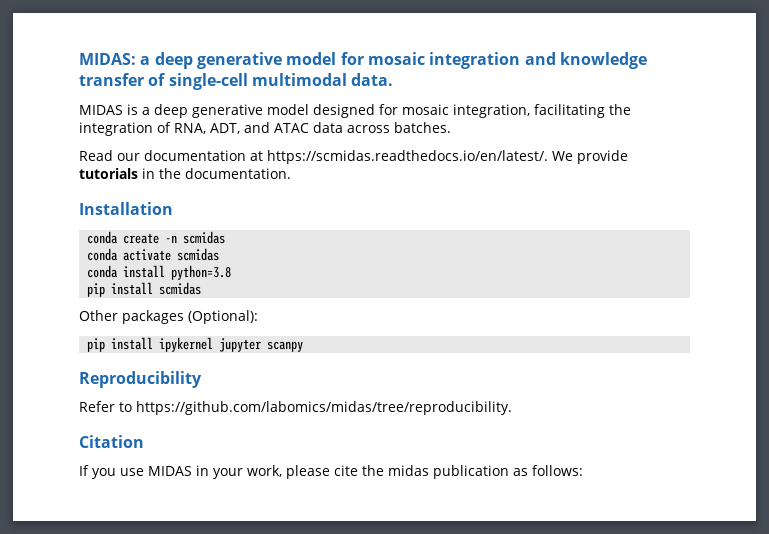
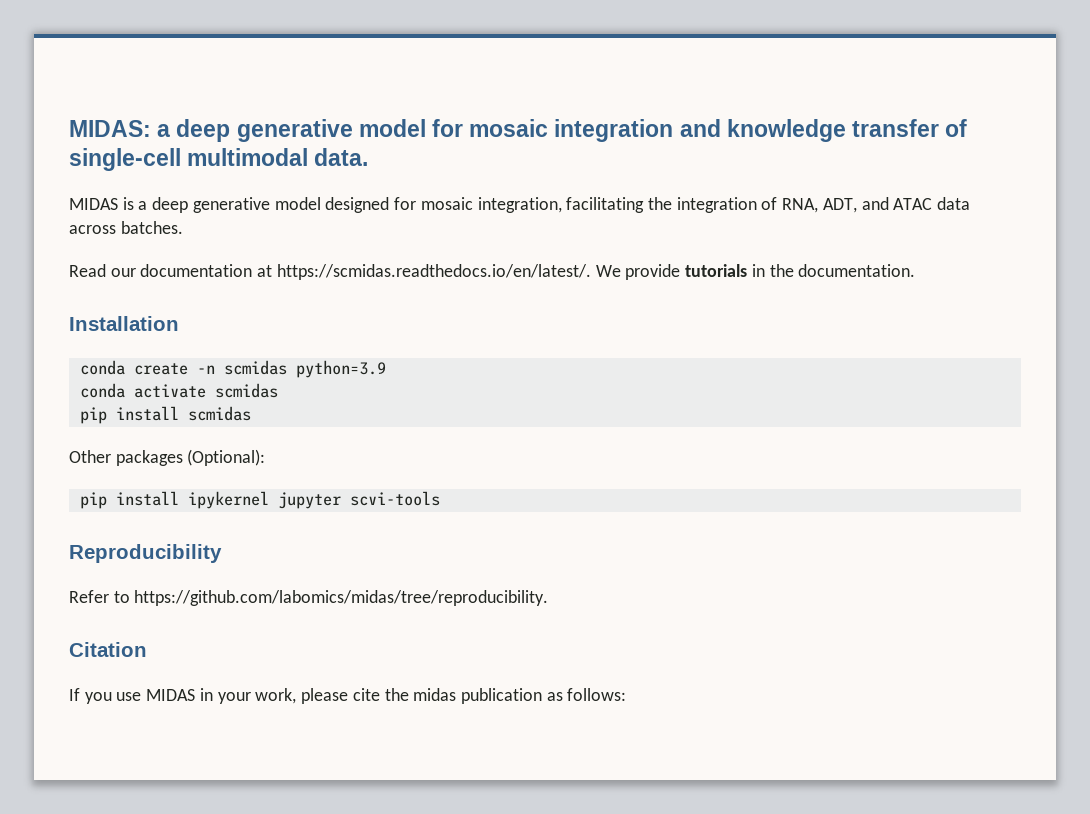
- conda create -n scmidas
+ conda create -n scmidas python=3.9
- conda install python=3.8
- pip install ipykernel jupyter scanpy
+ pip install ipykernel jupyter scvi-tools

